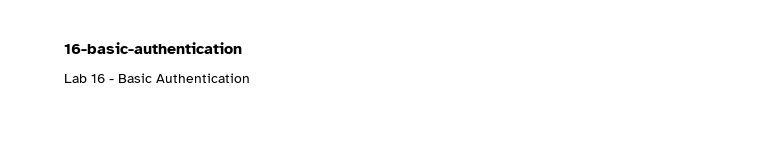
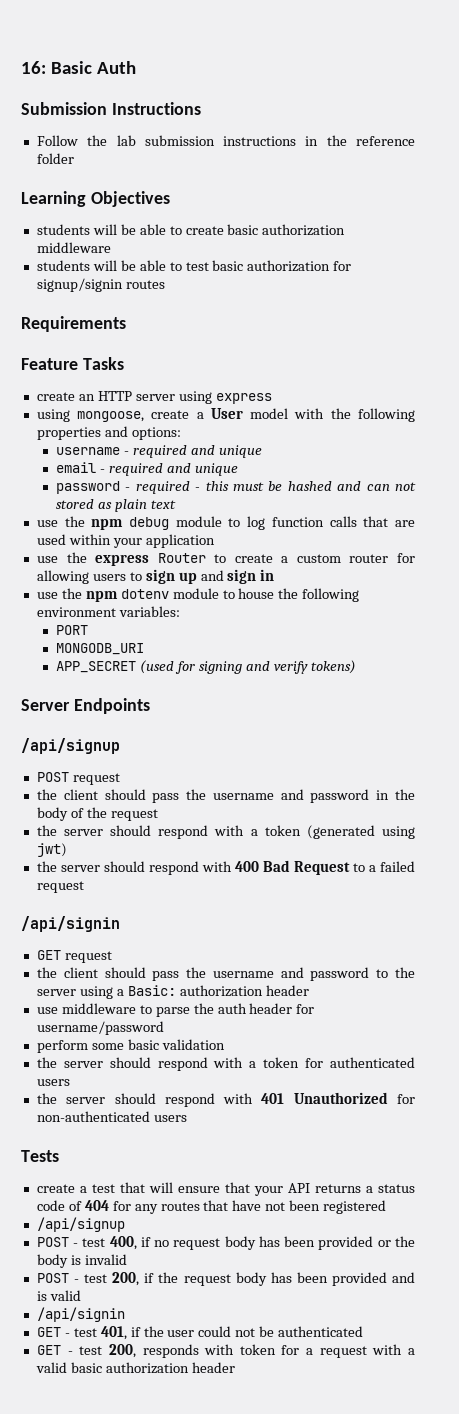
- 16-basic-authentication
- Lab 16 - Basic Authentication
+ 16: Basic Auth
+ Submission Instructions
+ Follow the lab submission instructions in the reference folder
+ Learning Objectives
+ students will be able to create basic authorization middleware
+ students will be able to test basic authorization for signup/signin routes
+ Requirements
+ Feature Tasks
+ create an HTTP server using express
+ using mongoose, create a User model with the following properties and options:
+ username - required and unique
+ email - required and unique
+ password - required - this must be hashed and can not stored as plain text
+ use the npm debug module to log function calls that are used within your application
+ use the express Router to create a custom router for allowing users to sign up and sign in
+ use the npm dotenv module to house the following environment variables:
+ PORT
+ MONGODB_URI
+ APP_SECRET (used for signing and verify tokens)
+ Server Endpoints
+ /api/signup
+ POST request
+ the client should pass the username and password in the body of the request
+ the server should respond with a token (generated using jwt)
+ the server should respond with 400 Bad Request to a failed request
+ /api/signin
+ GET request
+ the client should pass the username and password to the server using a Basic: authorization header
+ use middleware to parse the auth header for username/password
+ perform some basic validation
+ the server should respond with a token for authenticated users
+ the server should respond with 401 Unauthorized for non-authenticated users
+ Tests
+ create a test that will ensure that your API returns a status code of 404 for any routes that have not been registered
+ /api/signup
+ POST - test 400, if no request body has been provided or the body is invalid
+ POST - test 200, if the request body has been provided and is valid
+ /api/signin
+ GET - test 401, if the user could not be authenticated
+ GET - test 200, responds with token for a request with a valid basic authorization header

